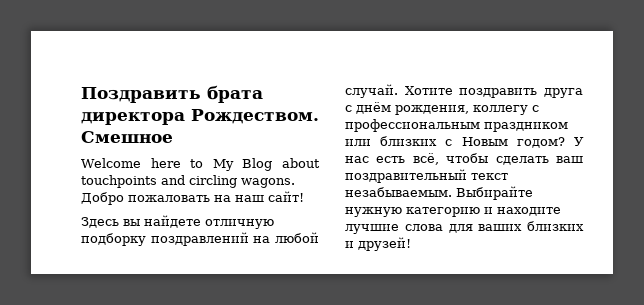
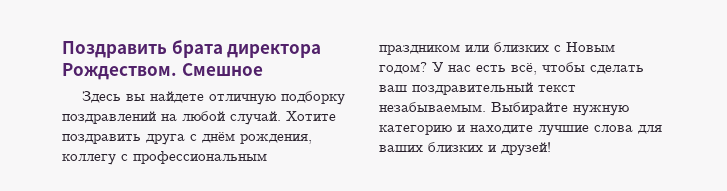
- Welcome here to My Blog about touchpoints and circling wagons. Добро пожаловать на наш сайт!

